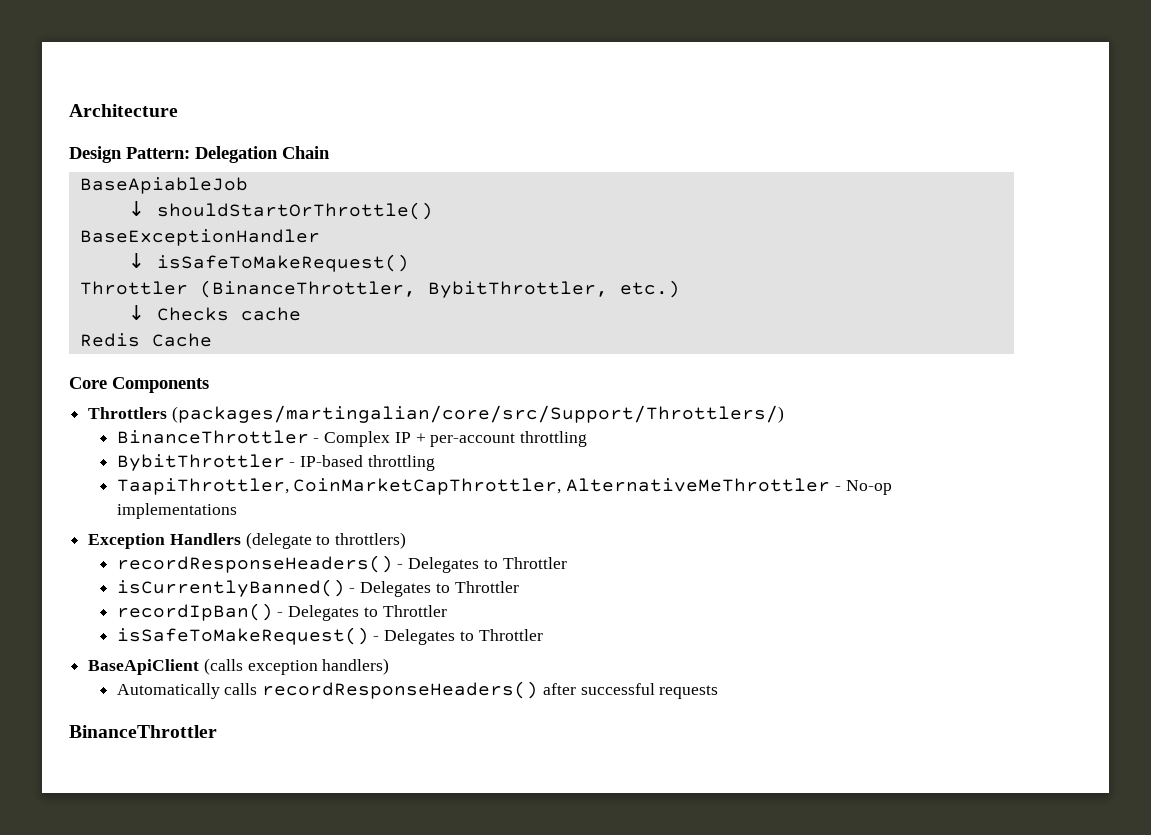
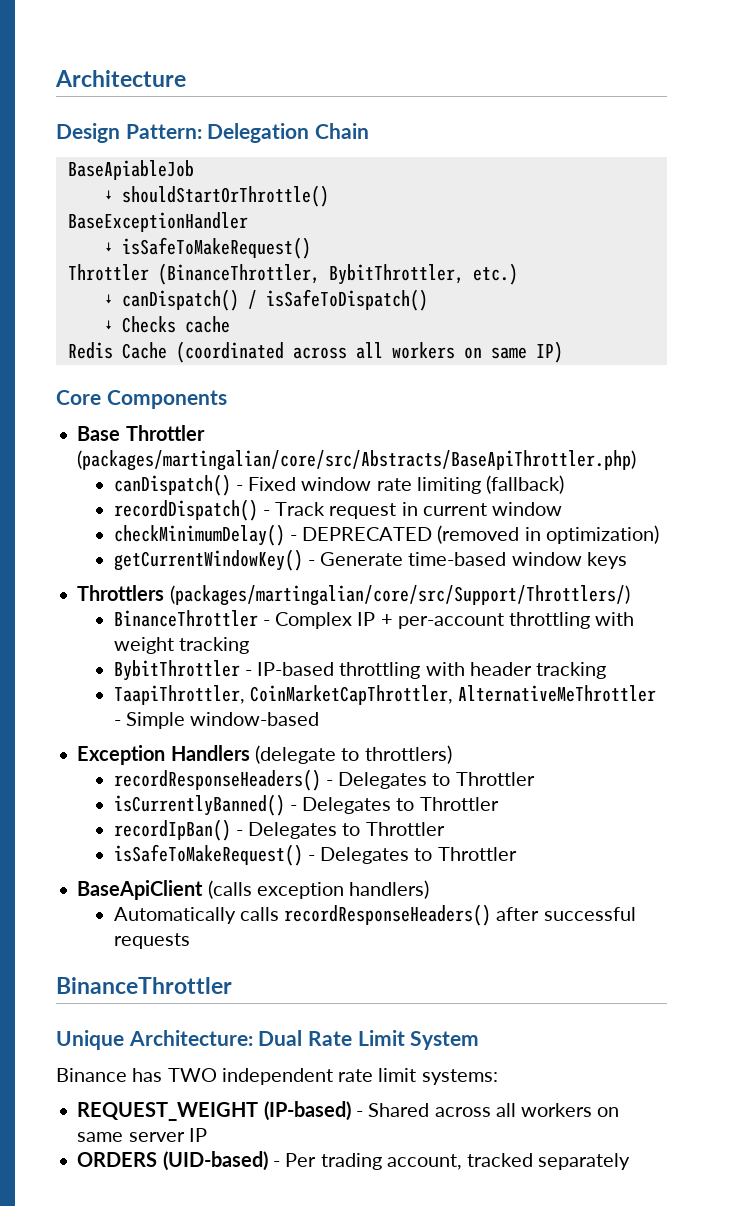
+ ↓ canDispatch() / isSafeToDispatch()
- Redis Cache
+ Redis Cache (coordinated across all workers on same IP)
  Core Components
+ Base Throttler (packages/martingalian/core/src/Abstracts/BaseApiThrottler.php)
+ canDispatch() - Fixed window rate limiting (fallback)
+ recordDispatch() - Track request in current window
+ checkMinimumDelay() - DEPRECATED (removed in optimization)
+ getCurrentWindowKey() - Generate time-based window keys
- BinanceThrottler - Complex IP + per-account throttling
+ BinanceThrottler - Complex IP + per-account throttling with weight tracking
- BybitThrottler - IP-based throttling
+ BybitThrottler - IP-based throttling with header tracking
- TaapiThrottler, CoinMarketCapThrottler, AlternativeMeThrottler - No-op implementations
+ TaapiThrottler, CoinMarketCapThrottler, AlternativeMeThrottler - Simple window-based
+ Unique Architecture: Dual Rate Limit System
+ Binance has TWO independent rate limit systems:
+ REQUEST_WEIGHT (IP-based) - Shared across all workers on same server IP
+ ORDERS (UID-based) - Per trading account, tracked separately

